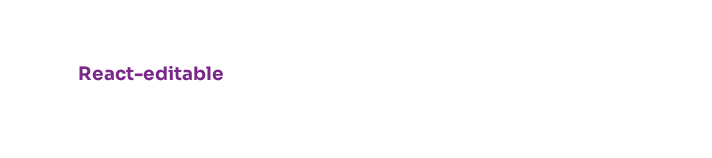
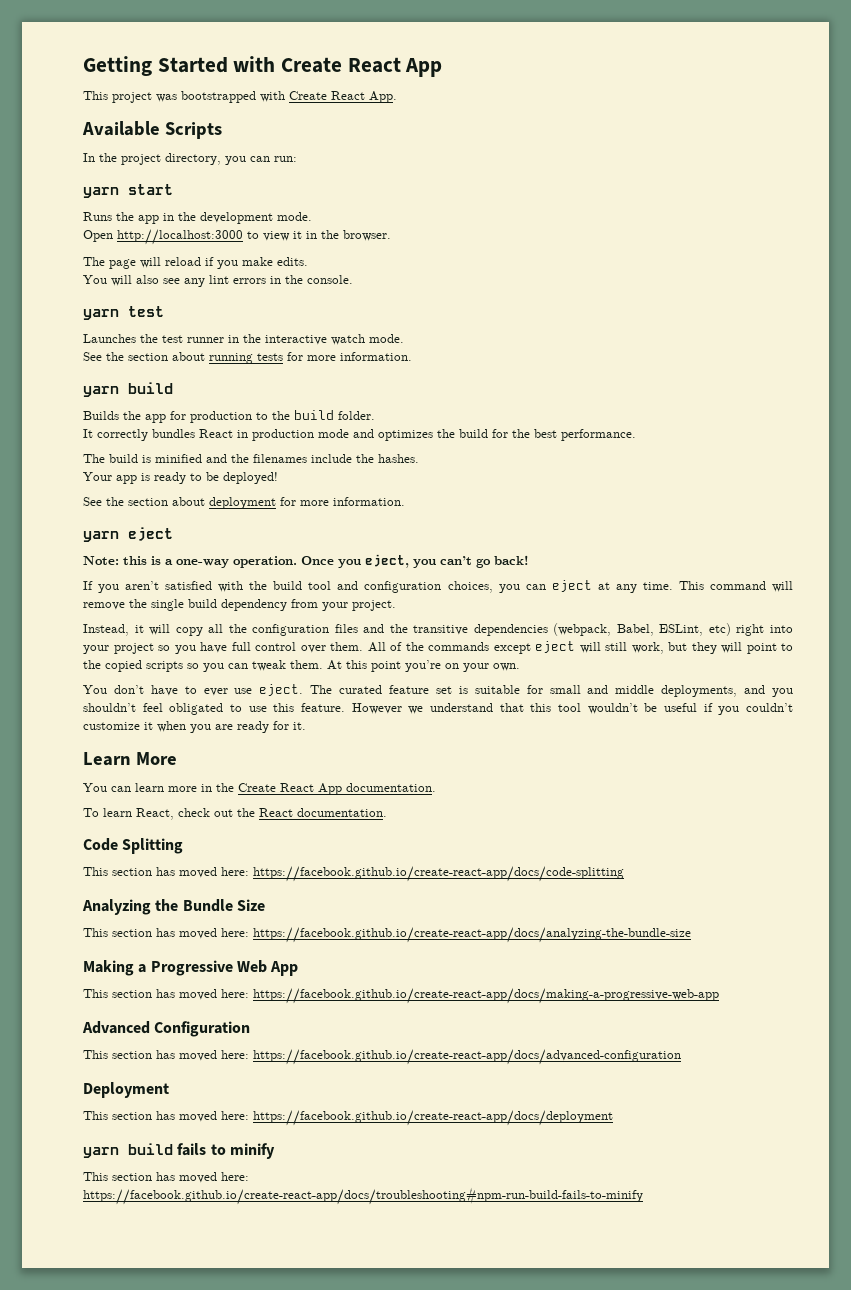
- React-editable
+ Getting Started with Create React App
+ This project was bootstrapped with Create React App.
+ Available Scripts
+ In the project directory, you can run:
+ yarn start
+ Runs the app in the development mode.
+ Open http://localhost:3000 to view it in the browser.
+ The page will reload if you make edits.
+ You will also see any lint errors in the console.
+ yarn test
+ Launches the test runner in the interactive watch mode.
+ See the section about running tests for more information.
+ yarn build
+ Builds the app for production to the build folder.
+ It correctly bundles React in production mode and optimizes the build for the best performance.
+ The build is minified and the filenames include the hashes.
+ Your app is ready to be deployed!
+ See the section about deployment for more information.
+ yarn eject
+ Note: this is a one-way operation. Once you eject, you can’t go back!
+ If you aren’t satisfied with the build tool and configuration choices, you can eject at any time. This command will remove the single build dependency from your project.
+ Instead, it will copy all the configuration files and the transitive dependencies (webpack, Babel, ESLint, etc) right into your project so you have full control over them. All of the commands except eject will still work, but they will point to the copied scripts so you can tweak them. At this point you’re on your own.
+ You don’t have to ever use eject. The curated feature set is suitable for small and middle deployments, and you shouldn’t feel obligated to use this feature. However we understand that this tool wouldn’t be useful if you couldn’t customize it when you are ready for it.
+ Learn More
+ You can learn more in the Create React App documentation.
+ To learn React, check out the React documentation.
+ Code Splitting
+ This section has moved here: https://facebook.github.io/create-react-app/docs/code-splitting
+ Analyzing the Bundle Size
+ This section has moved here: https://facebook.github.io/create-react-app/docs/analyzing-the-bundle-size
+ Making a Progressive Web App
+ This section has moved here: https://facebook.github.io/create-react-app/docs/making-a-progressive-web-app
+ Advanced Configuration
+ This section has moved here: https://facebook.github.io/create-react-app/docs/advanced-configuration
+ Deployment
+ This section has moved here: https://facebook.github.io/create-react-app/docs/deployment
+ yarn build fails to minify
+ This section has moved here: https://facebook.github.io/create-react-app/docs/troubleshooting#npm-run-build-fails-to-minify

